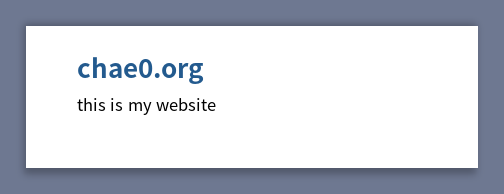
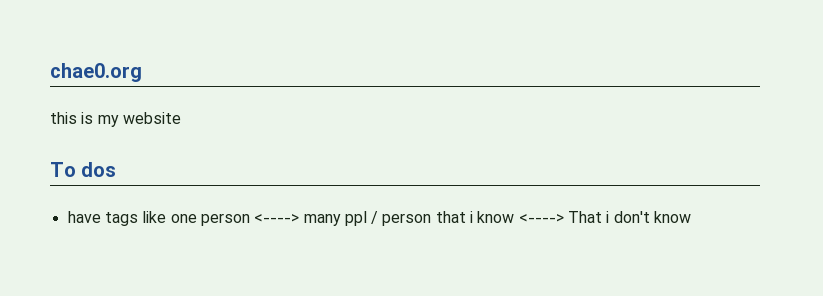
+ To dos
+ have tags like one person <----> many ppl / person that i know <----> That i don't know

